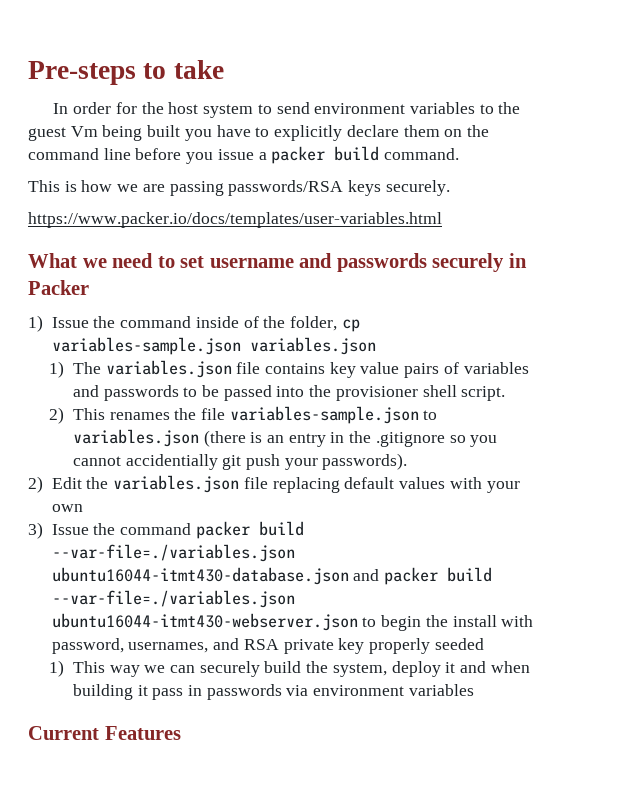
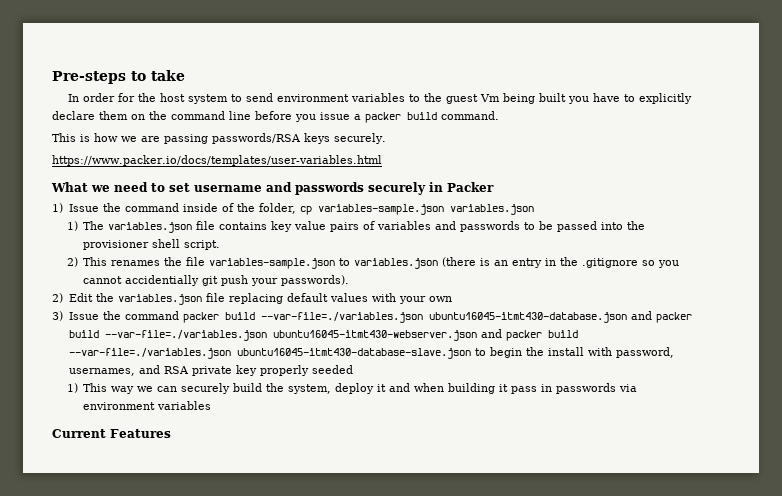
- 3) Issue the command packer build --var-file=./variables.json ubuntu16044-itmt430-database.json and packer build --var-file=./variables.json ubuntu16044-itmt430-webserver.json to begin the install with password, usernames, and RSA private key properly seeded
+ 3) Issue the command packer build --var-file=./variables.json ubuntu16045-itmt430-database.json and packer build --var-file=./variables.json ubuntu16045-itmt430-webserver.json and packer build --var-file=./variables.json ubuntu16045-itmt430-database-slave.json to begin the install with password, usernames, and RSA private key properly seeded

